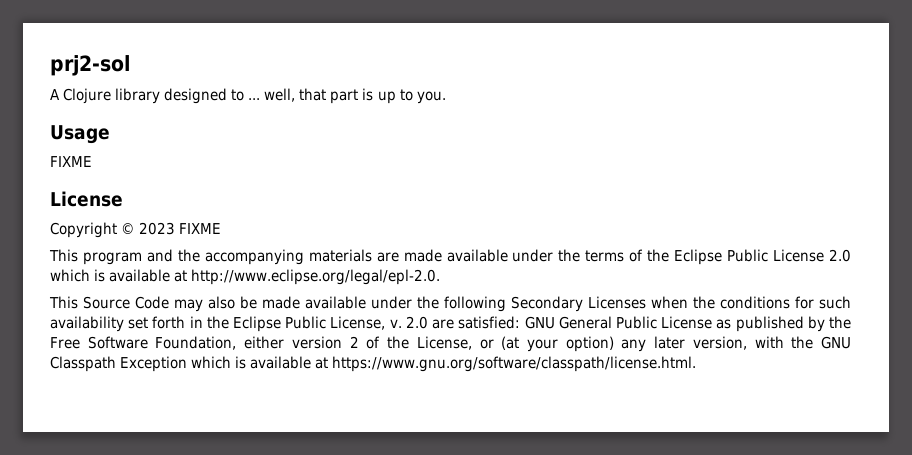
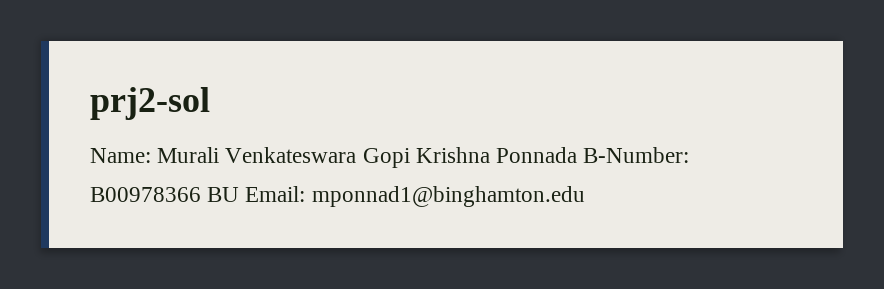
- A Clojure library designed to ... well, that part is up to you.
- Usage
- FIXME
- License
- Copyright © 2023 FIXME
- This program and the accompanying materials are made available under the terms of the Eclipse Public License 2.0 which is available at http://www.eclipse.org/legal/epl-2.0.
- This Source Code may also be made available under the following Secondary Licenses when the conditions for such availability set forth in the Eclipse Public License, v. 2.0 are satisfied: GNU General Public License as published by the Free Software Foundation, either version 2 of the License, or (at your option) any later version, with the GNU Classpath Exception which is available at https://www.gnu.org/software/classpath/license.html.
+ Name: Murali Venkateswara Gopi Krishna Ponnada B-Number: B00978366 BU Email: mponnad1@binghamton.edu

